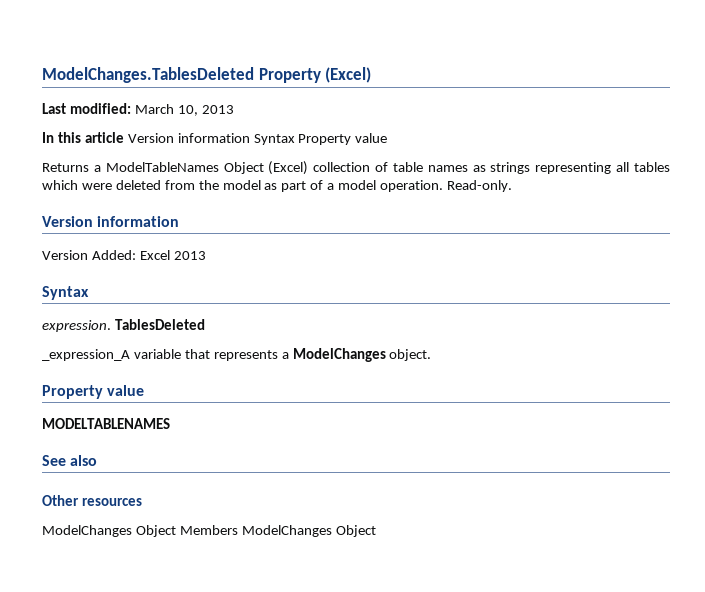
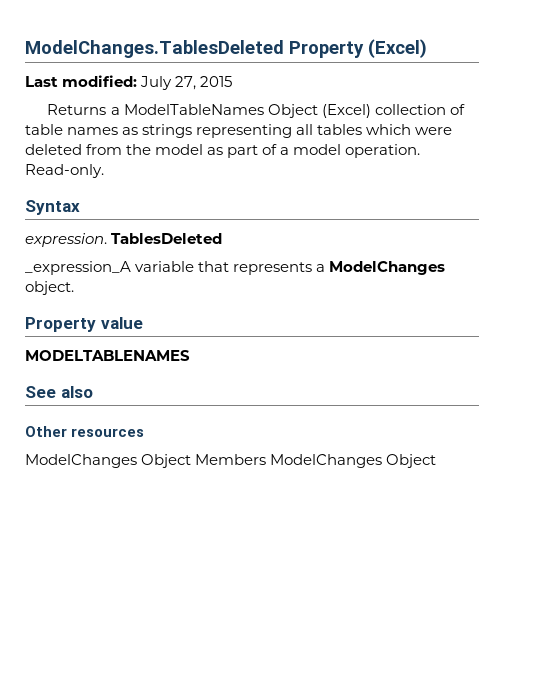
- Last modified: March 10, 2013
- In this article Version information Syntax Property value
+ Last modified: July 27, 2015
  Read-only.
- Version information
- Version Added: Excel 2013

